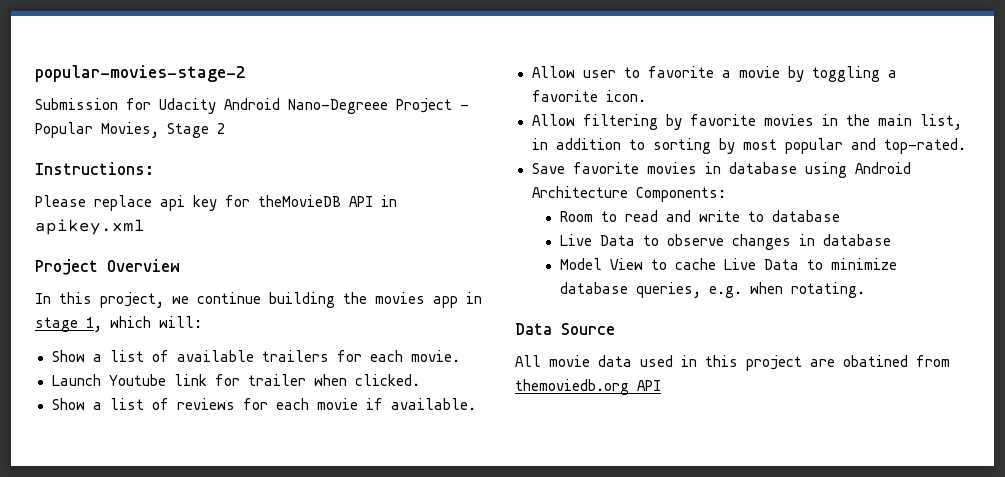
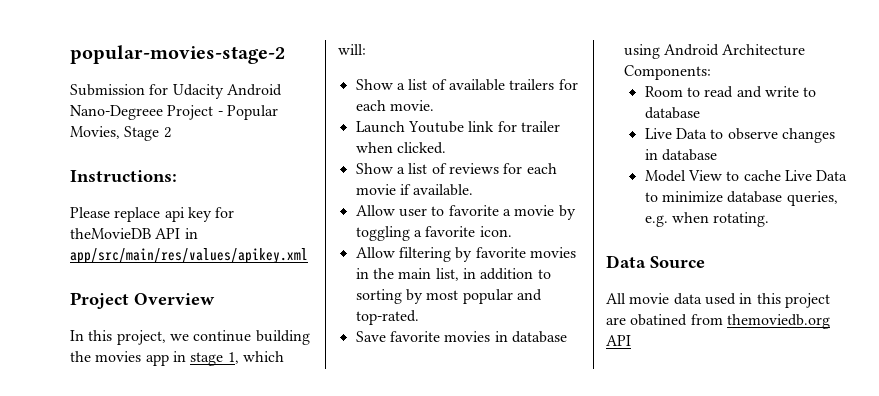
- Please replace api key for theMovieDB API in apikey.xml
+ Please replace api key for theMovieDB API in app/src/main/res/values/apikey.xml

